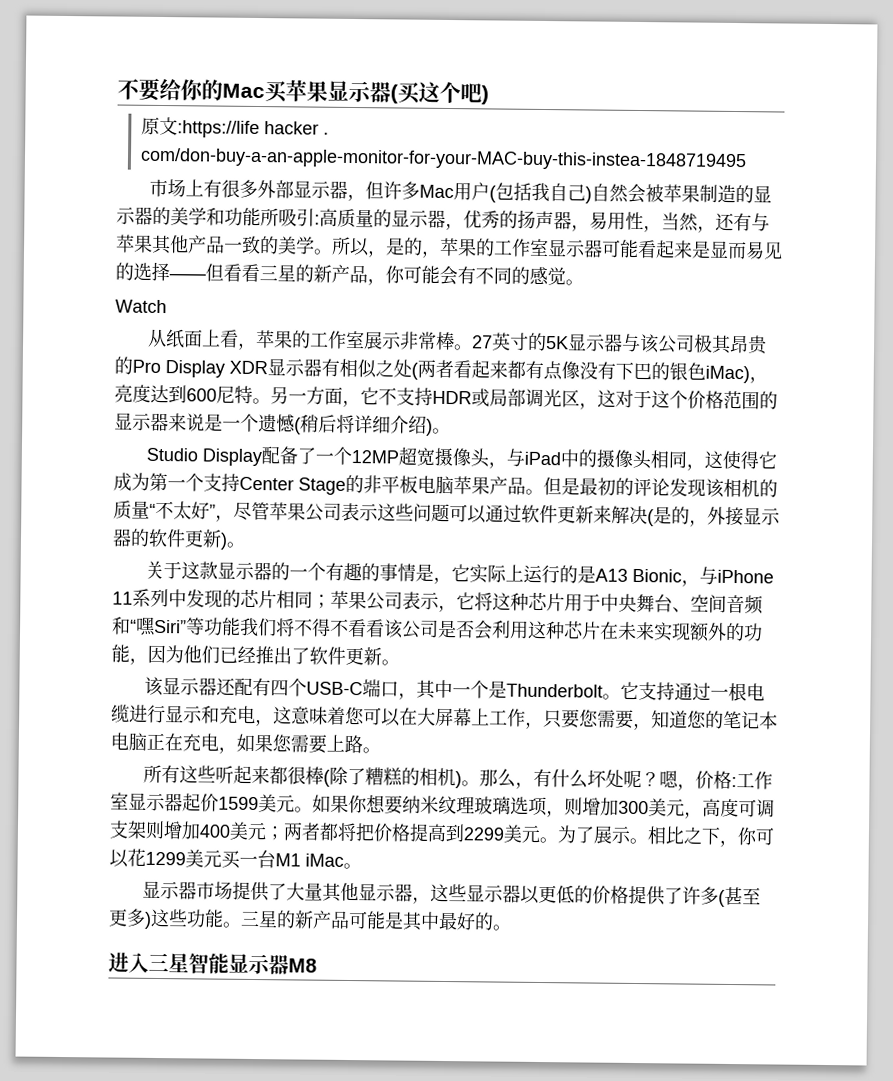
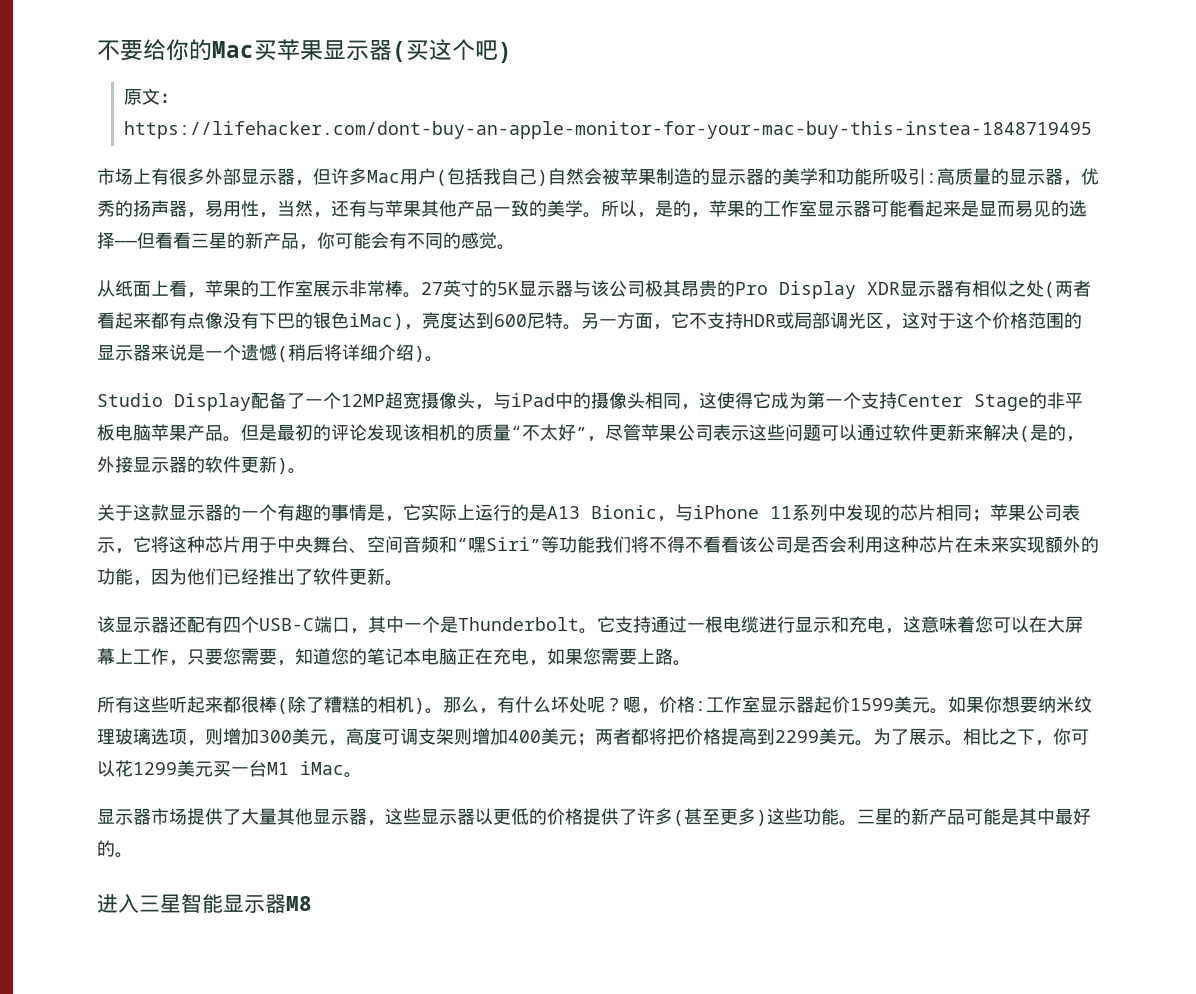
- 原文:https://life hacker . com/don-buy-a-an-apple-monitor-for-your-MAC-buy-this-instea-1848719495
+ 原文：https://lifehacker.com/dont-buy-an-apple-monitor-for-your-mac-buy-this-instea-1848719495
- Watch

